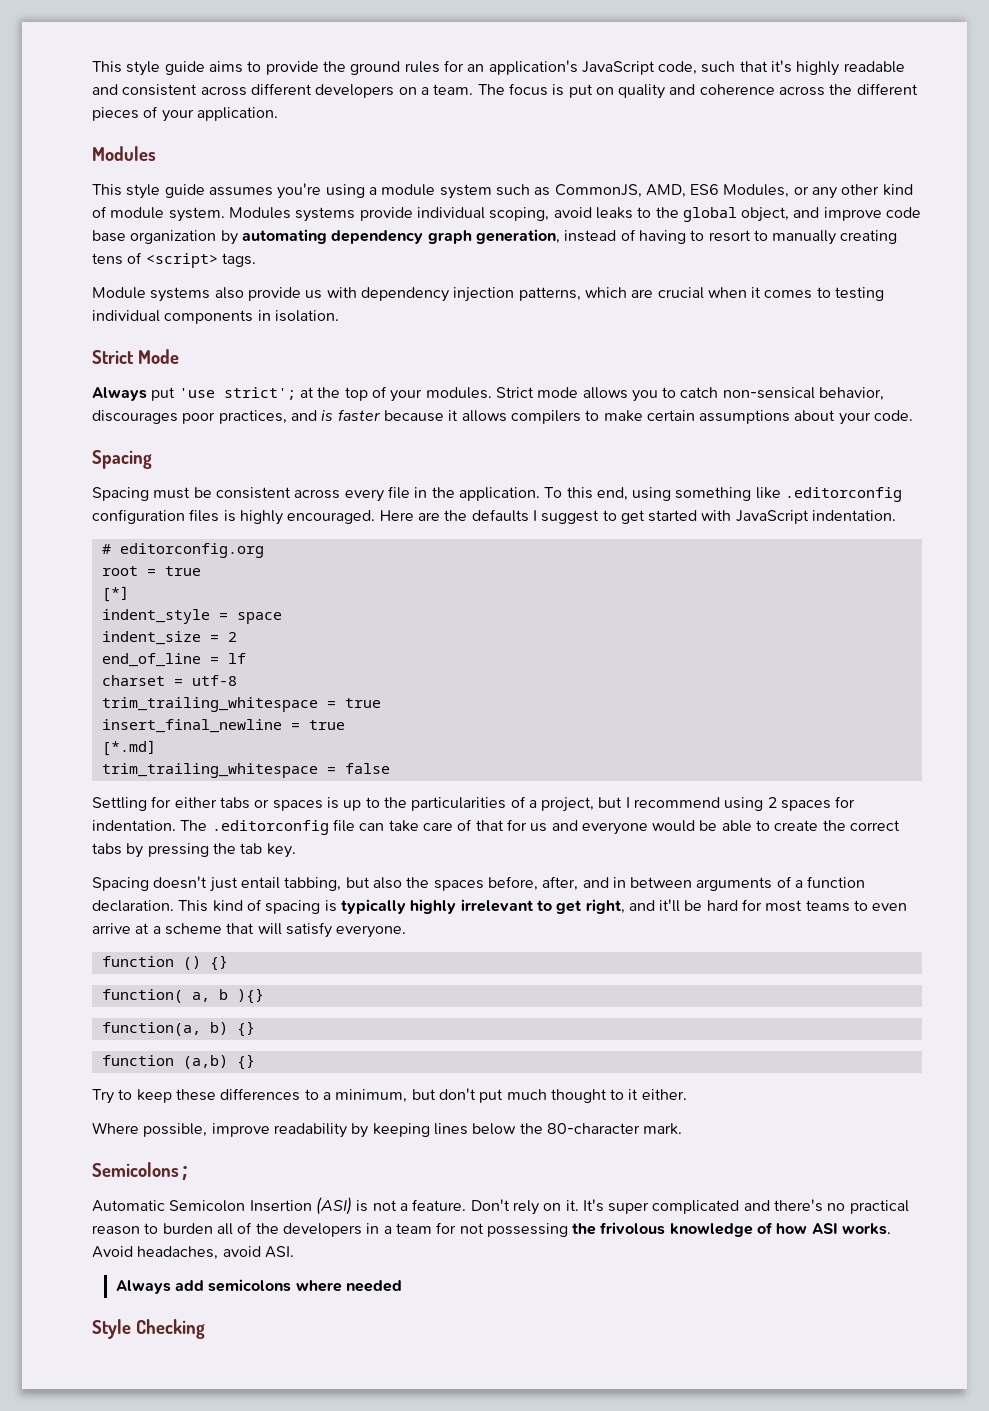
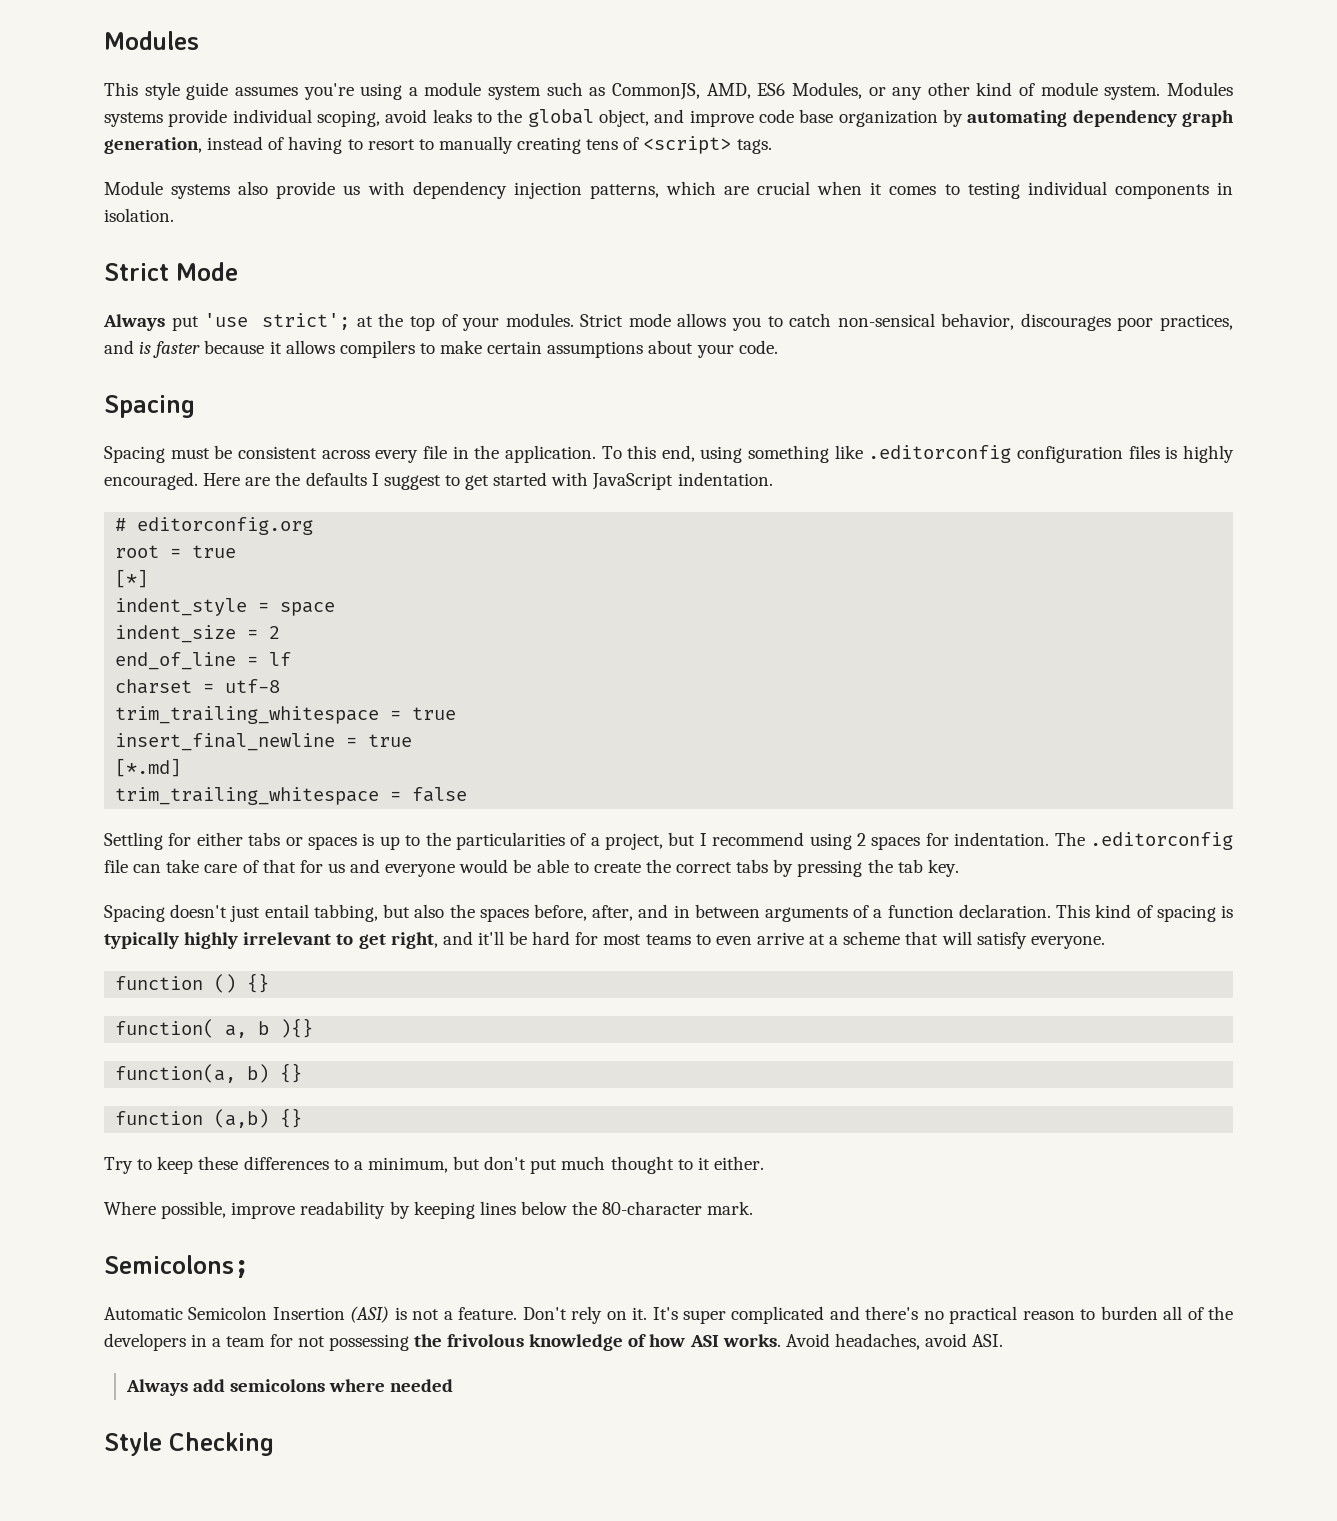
- This style guide aims to provide the ground rules for an application's JavaScript code, such that it's highly readable and consistent across different developers on a team. The focus is put on quality and coherence across the different pieces of your application.

